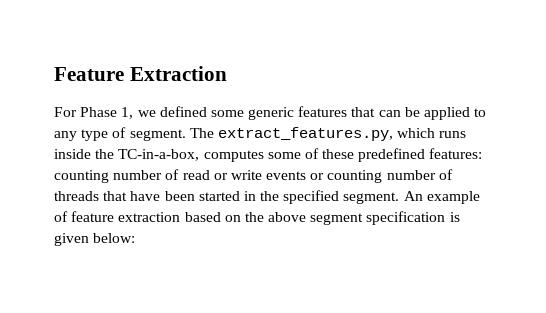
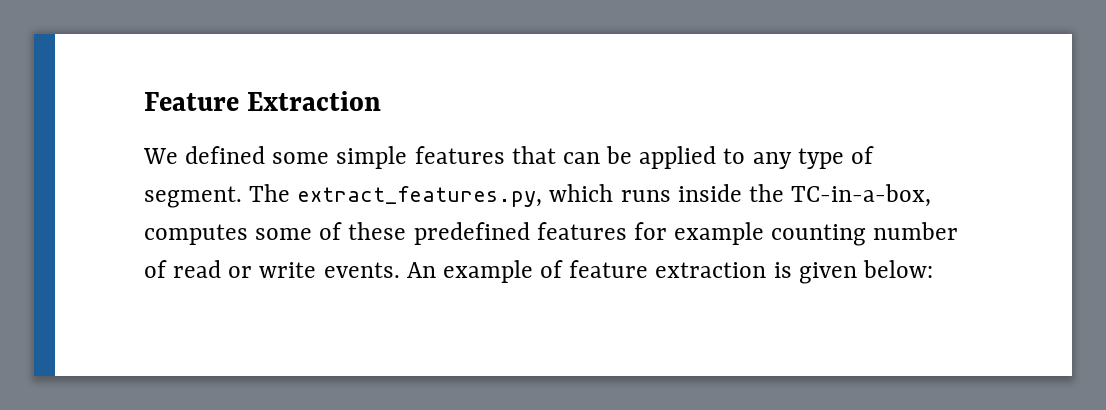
- For Phase 1, we defined some generic features that can be applied to any type of segment.
+ We defined some simple features that can be applied to any type of segment.
- The extract_features.py, which runs inside the TC-in-a-box, computes some of these predefined features: counting number of read or write events or counting number of threads that have been started in the specified segment.
+ The extract_features.py, which runs inside the TC-in-a-box, computes some of these predefined features for example counting number of read or write events.
- An example of feature extraction based on the above segment specification is given below:
+ An example of feature extraction is given below:

